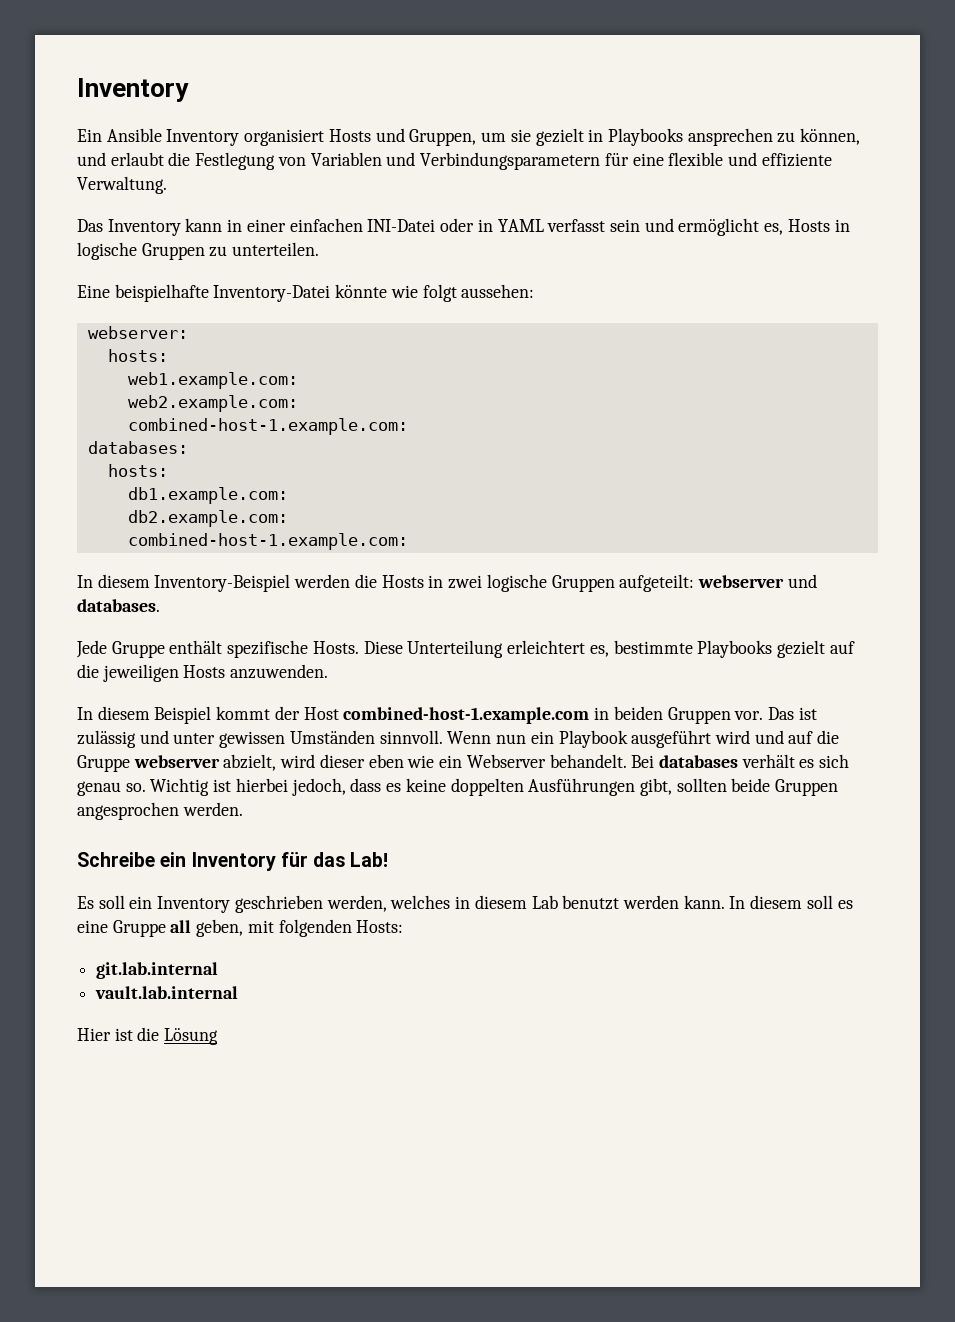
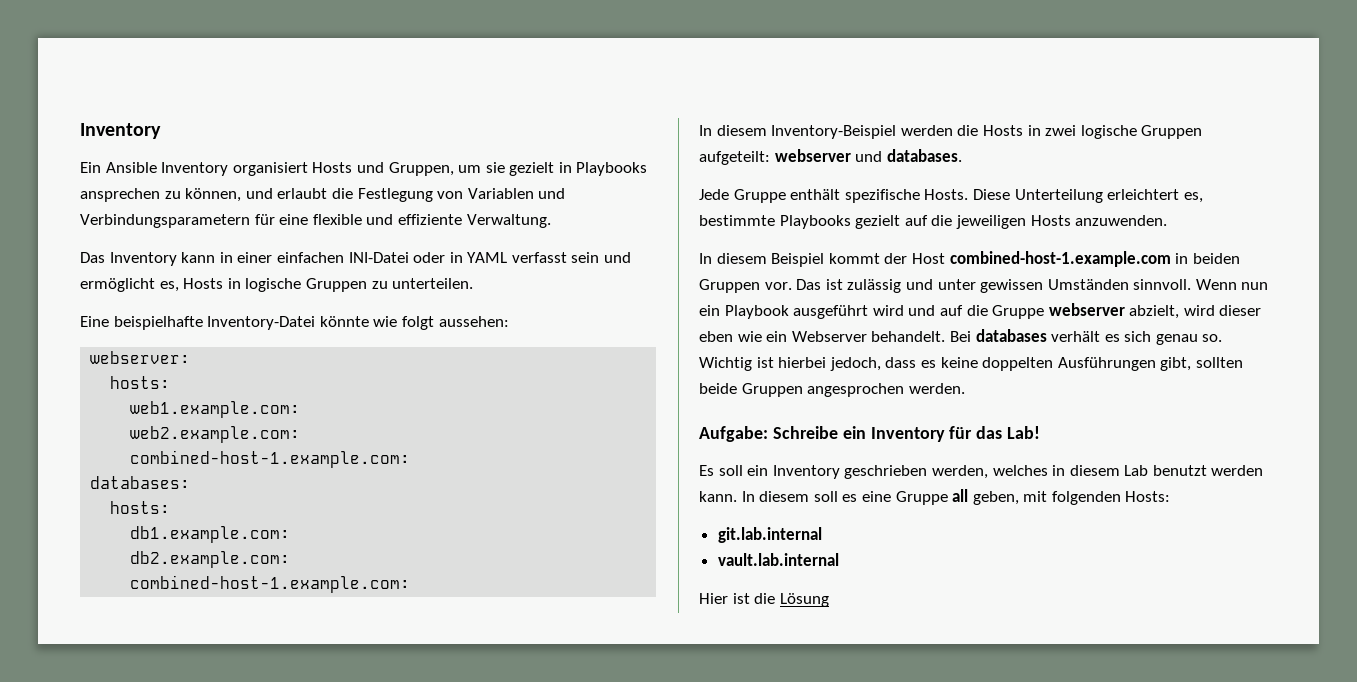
- Schreibe ein Inventory für das Lab!
+ Aufgabe: Schreibe ein Inventory für das Lab!

